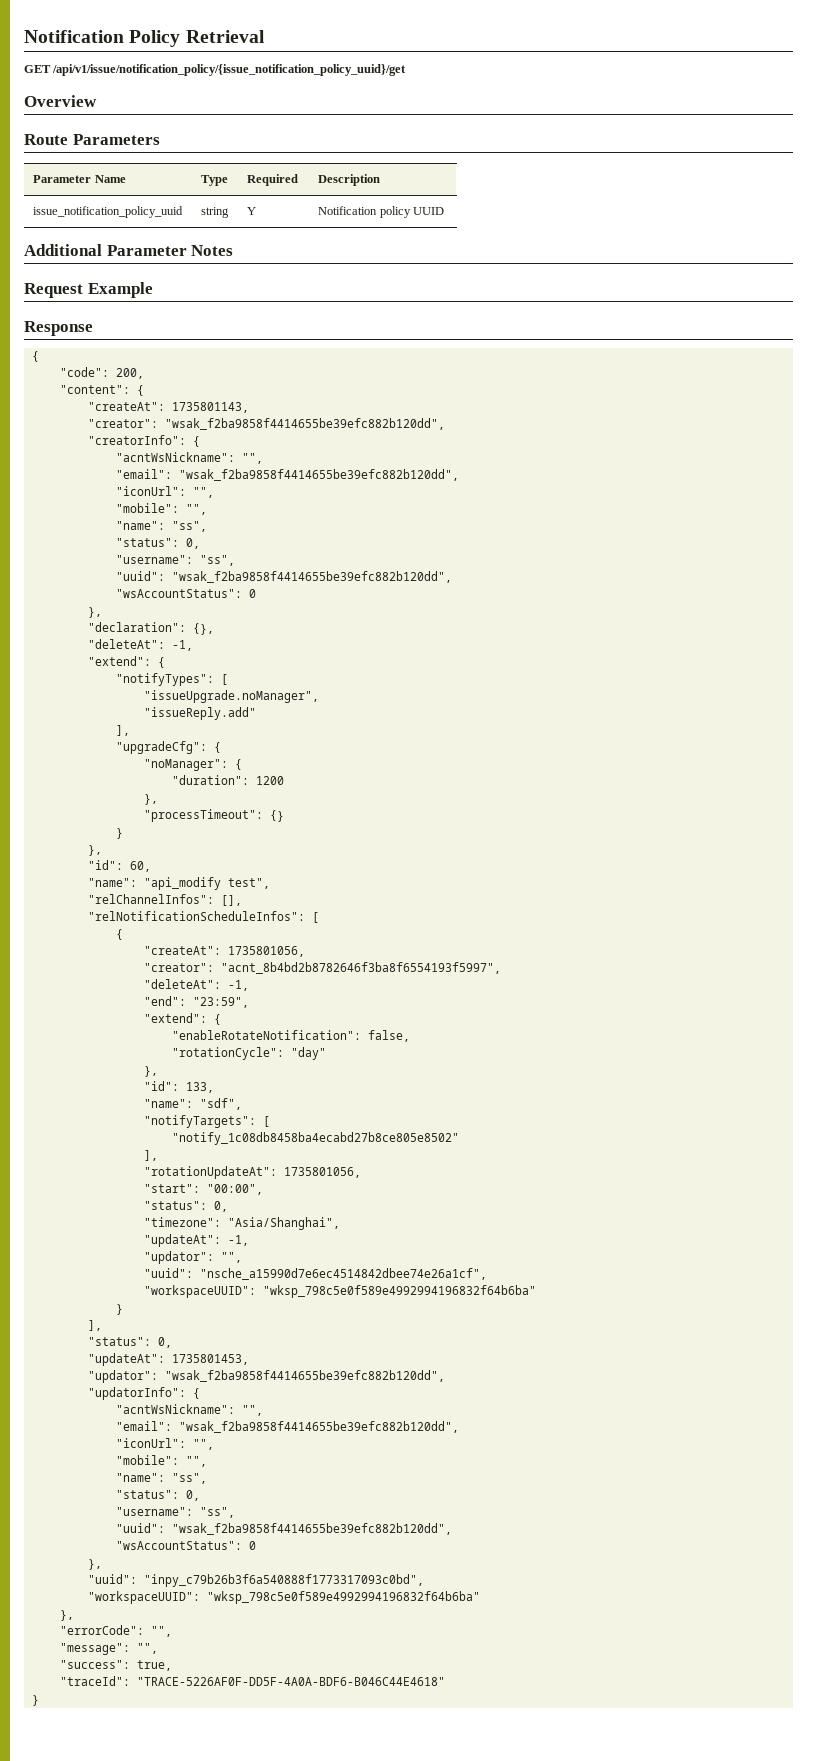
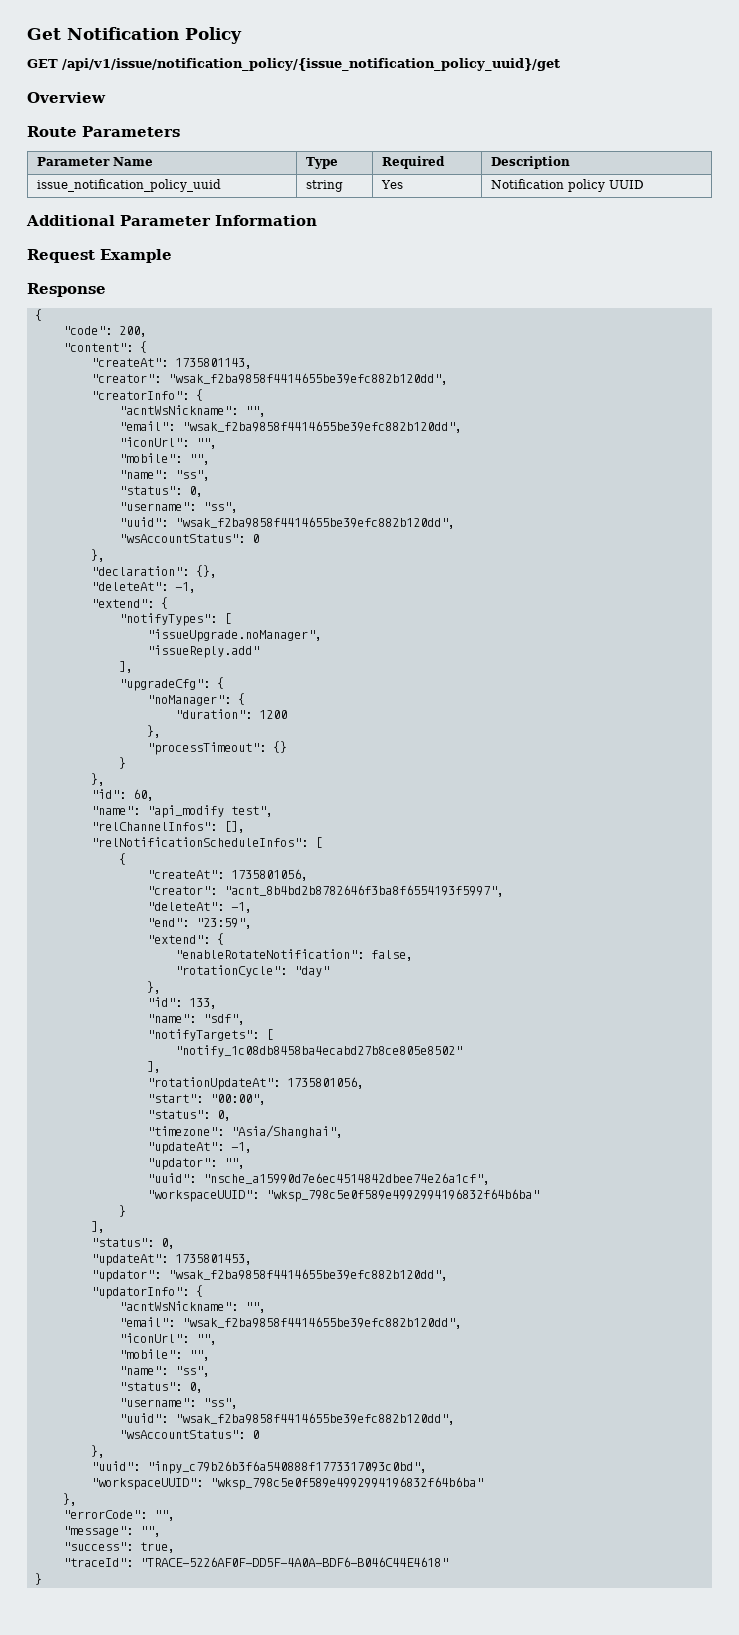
- Notification Policy Retrieval
+ Get Notification Policy
- issue_notification_policy_uuid | string | Y | Notification policy UUID
+ issue_notification_policy_uuid | string | Yes | Notification policy UUID
- Additional Parameter Notes
+ Additional Parameter Information

